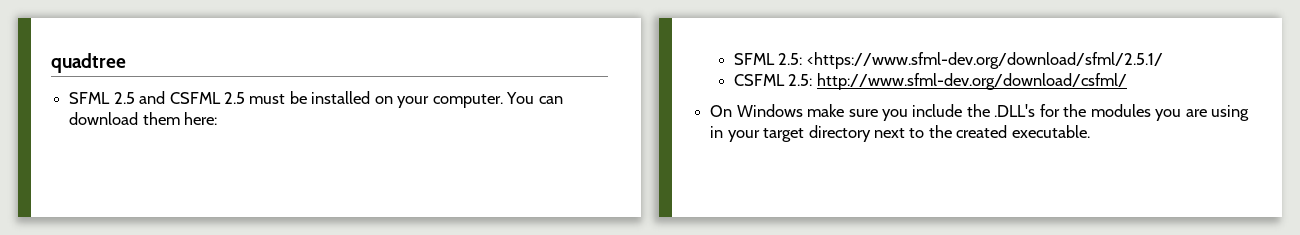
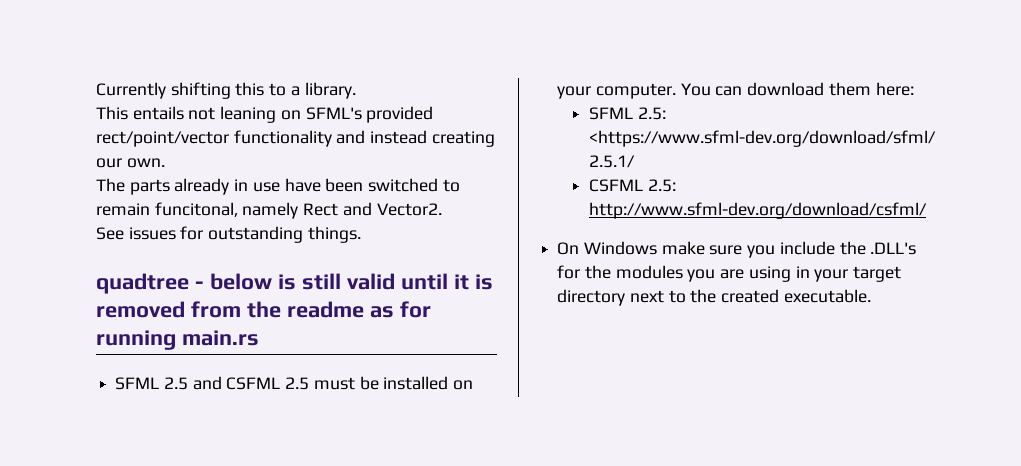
- quadtree
+ Currently shifting this to a library.
+ This entails not leaning on SFML's provided rect/point/vector functionality and instead creating our own.
+ The parts already in use have been switched to remain funcitonal, namely Rect and Vector2.
+ See issues for outstanding things.
+ quadtree - below is still valid until it is removed from the readme as for running main.rs

